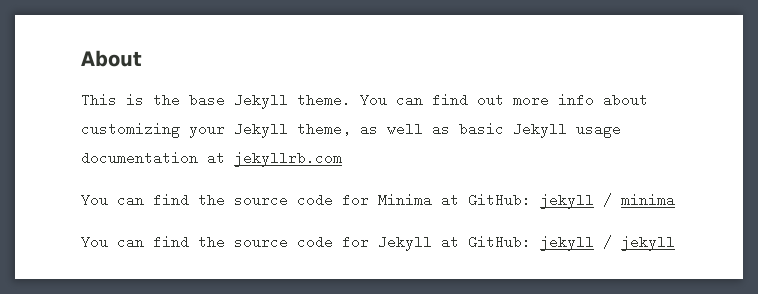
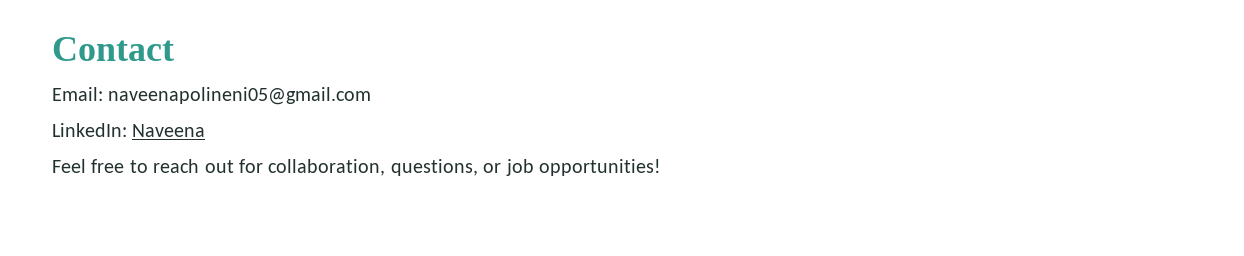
- About
- This is the base Jekyll theme. You can find out more info about customizing your Jekyll theme, as well as basic Jekyll usage documentation at jekyllrb.com
- You can find the source code for Minima at GitHub: jekyll / minima
- You can find the source code for Jekyll at GitHub: jekyll / jekyll
+ Contact
+ Email: naveenapolineni05@gmail.com
+ LinkedIn: Naveena
+ Feel free to reach out for collaboration, questions, or job opportunities!

